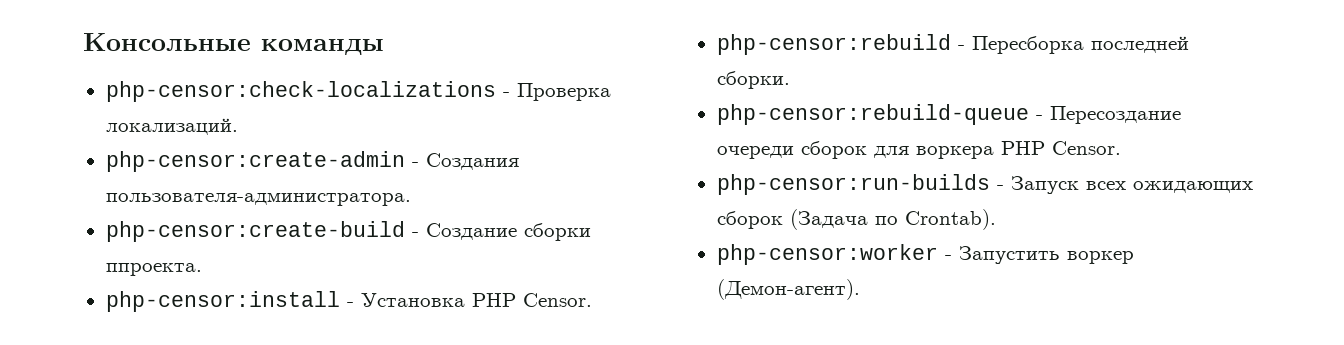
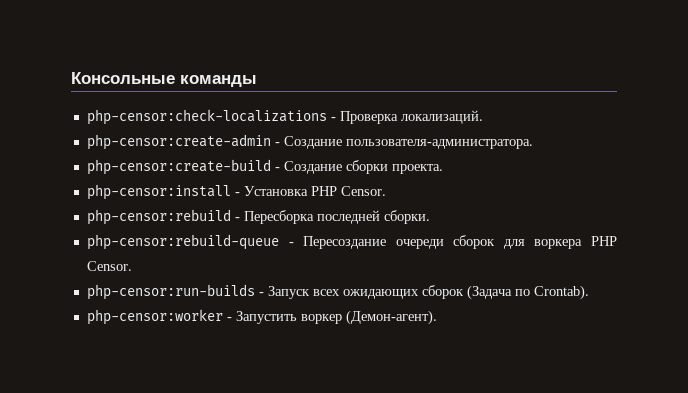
- php-censor:create-admin - Создания пользователя-администратора.
+ php-censor:create-admin - Созданиe пользователя-администратора.
- php-censor:create-build - Создание сборки ппроекта.
+ php-censor:create-build - Создание сборки проекта.

